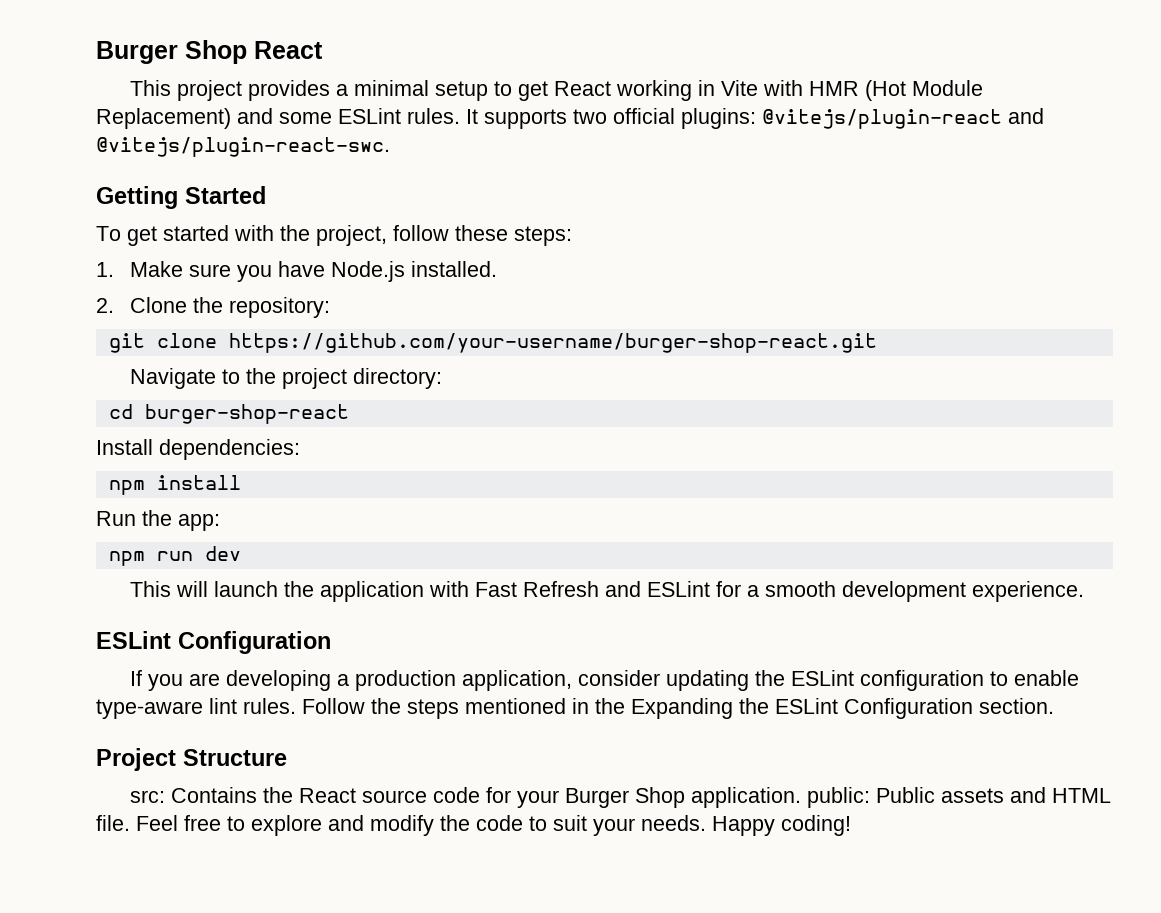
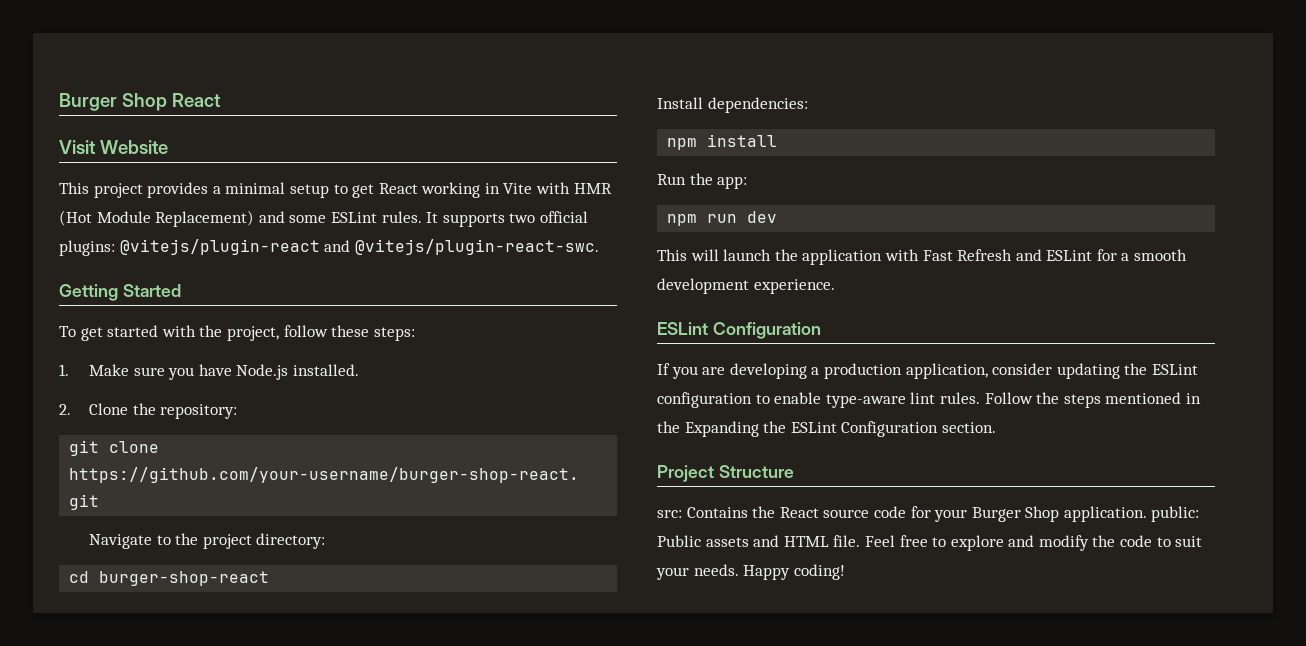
+ Visit Website

